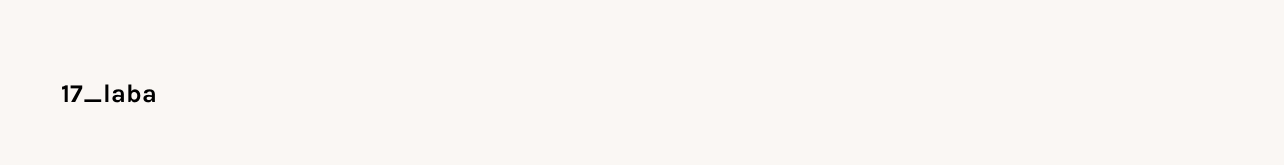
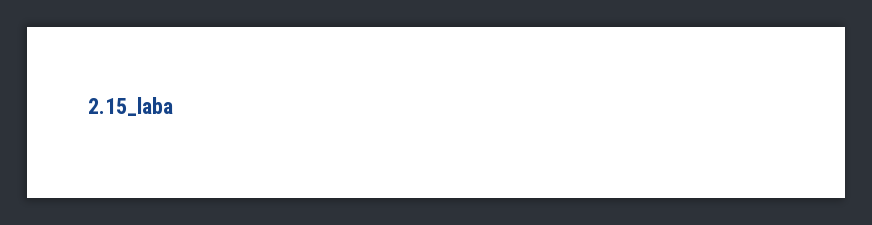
- 17_laba
+ 2.15_laba

